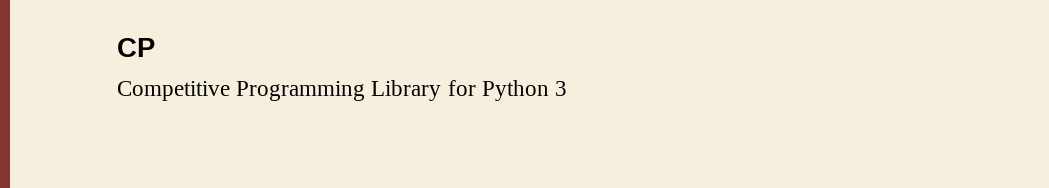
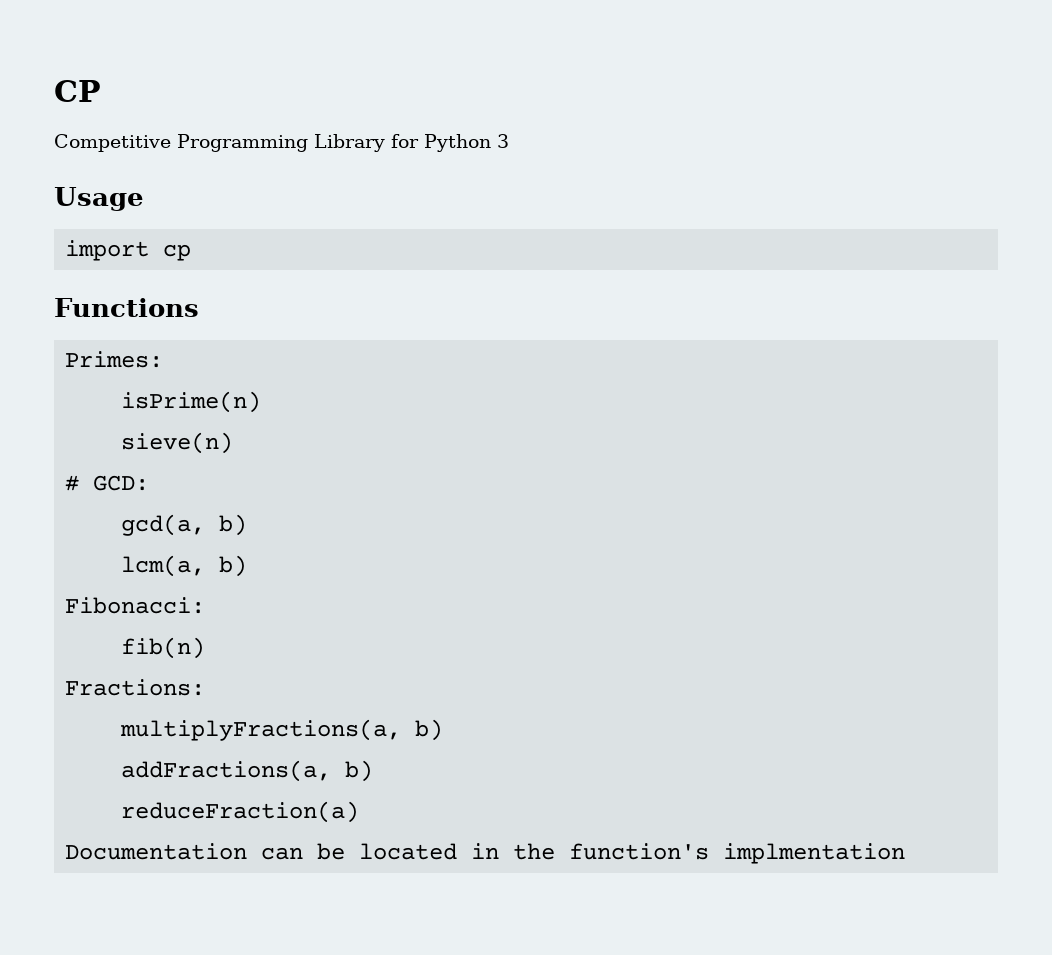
+ Usage
+ import cp
+ Functions
+ Primes:
+ isPrime(n)
+ sieve(n)
+ # GCD:
+ gcd(a, b)
+ lcm(a, b)
+ Fibonacci:
+ fib(n)
+ Fractions:
+ multiplyFractions(a, b)
+ addFractions(a, b)
+ reduceFraction(a)
+ Documentation can be located in the function's implmentation

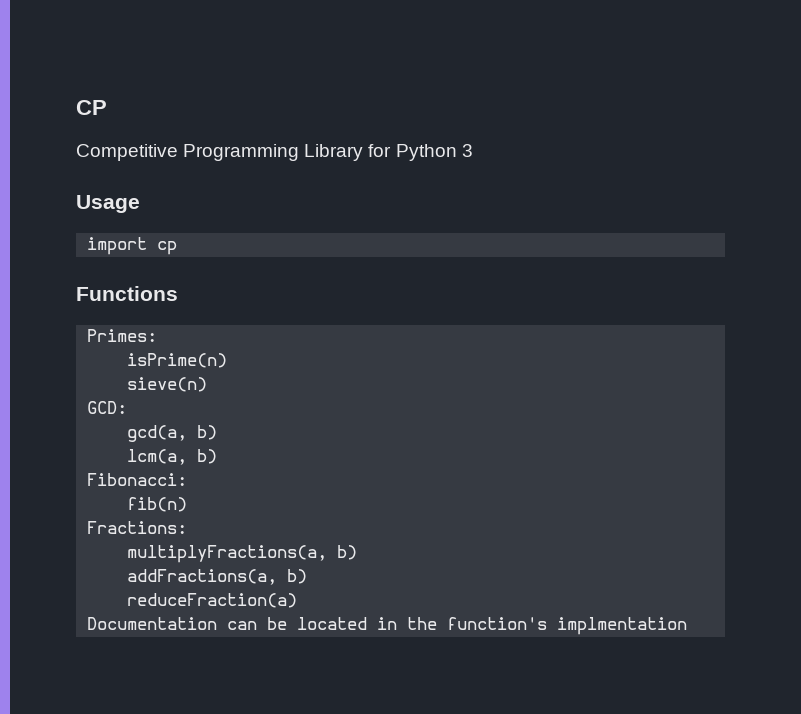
- # GCD:
+ GCD:

